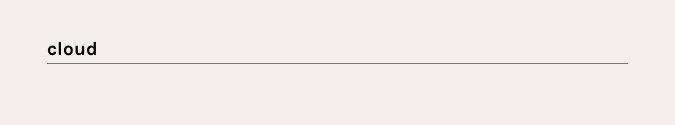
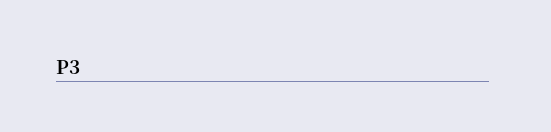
- cloud
+ P3

